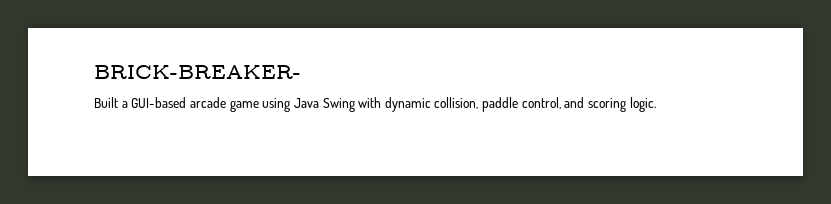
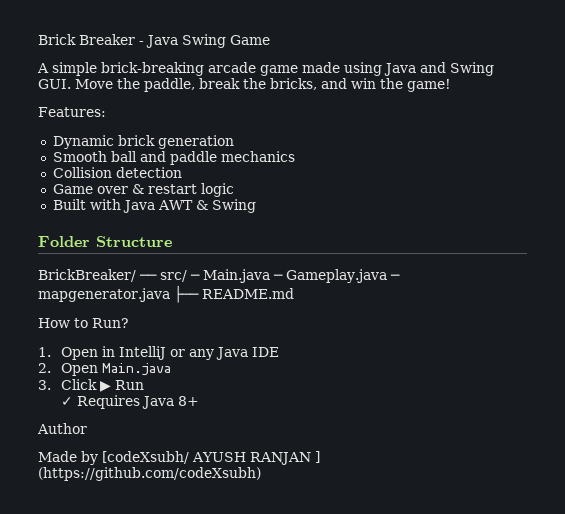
- BRICK-BREAKER-
- Built a GUI-based arcade game using Java Swing with dynamic collision, paddle control, and scoring logic.
+ Brick Breaker - Java Swing Game
+ A simple brick-breaking arcade game made using Java and Swing GUI. Move the paddle, break the bricks, and win the game!
+ Features:
+ Dynamic brick generation
+ Smooth ball and paddle mechanics
+ Collision detection
+ Game over & restart logic
+ Built with Java AWT & Swing
+ Folder Structure
+ BrickBreaker/ ── src/ ─ Main.java ─ Gameplay.java ─ mapgenerator.java ├── README.md
+ How to Run?
+ 1. Open in IntelliJ or any Java IDE
+ 2. Open Main.java
+ 3. Click ▶ Run
+ ✓ Requires Java 8+
+ Author
+ Made by [codeXsubh/ AYUSH RANJAN ] (https://github.com/codeXsubh)

